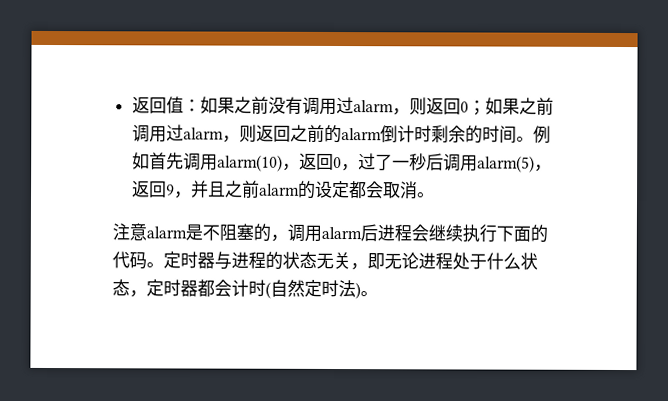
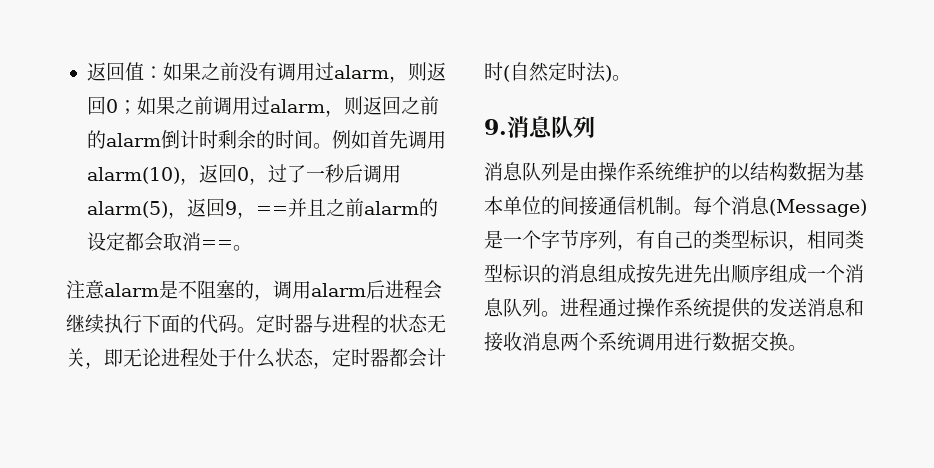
- 例如首先调用alarm(10)，返回0，过了一秒后调用alarm(5)，返回9，并且之前alarm的设定都会取消。
+ 例如首先调用alarm(10)，返回0，过了一秒后调用alarm(5)，返回9，==并且之前alarm的设定都会取消==。
+ 9.消息队列
+ 消息队列是由操作系统维护的以结构数据为基本单位的间接通信机制。每个消息(Message)是一个字节序列，有自己的类型标识，相同类型标识的消息组成按先进先出顺序组成一个消息队列。进程通过操作系统提供的发送消息和接收消息两个系统调用进行数据交换。

